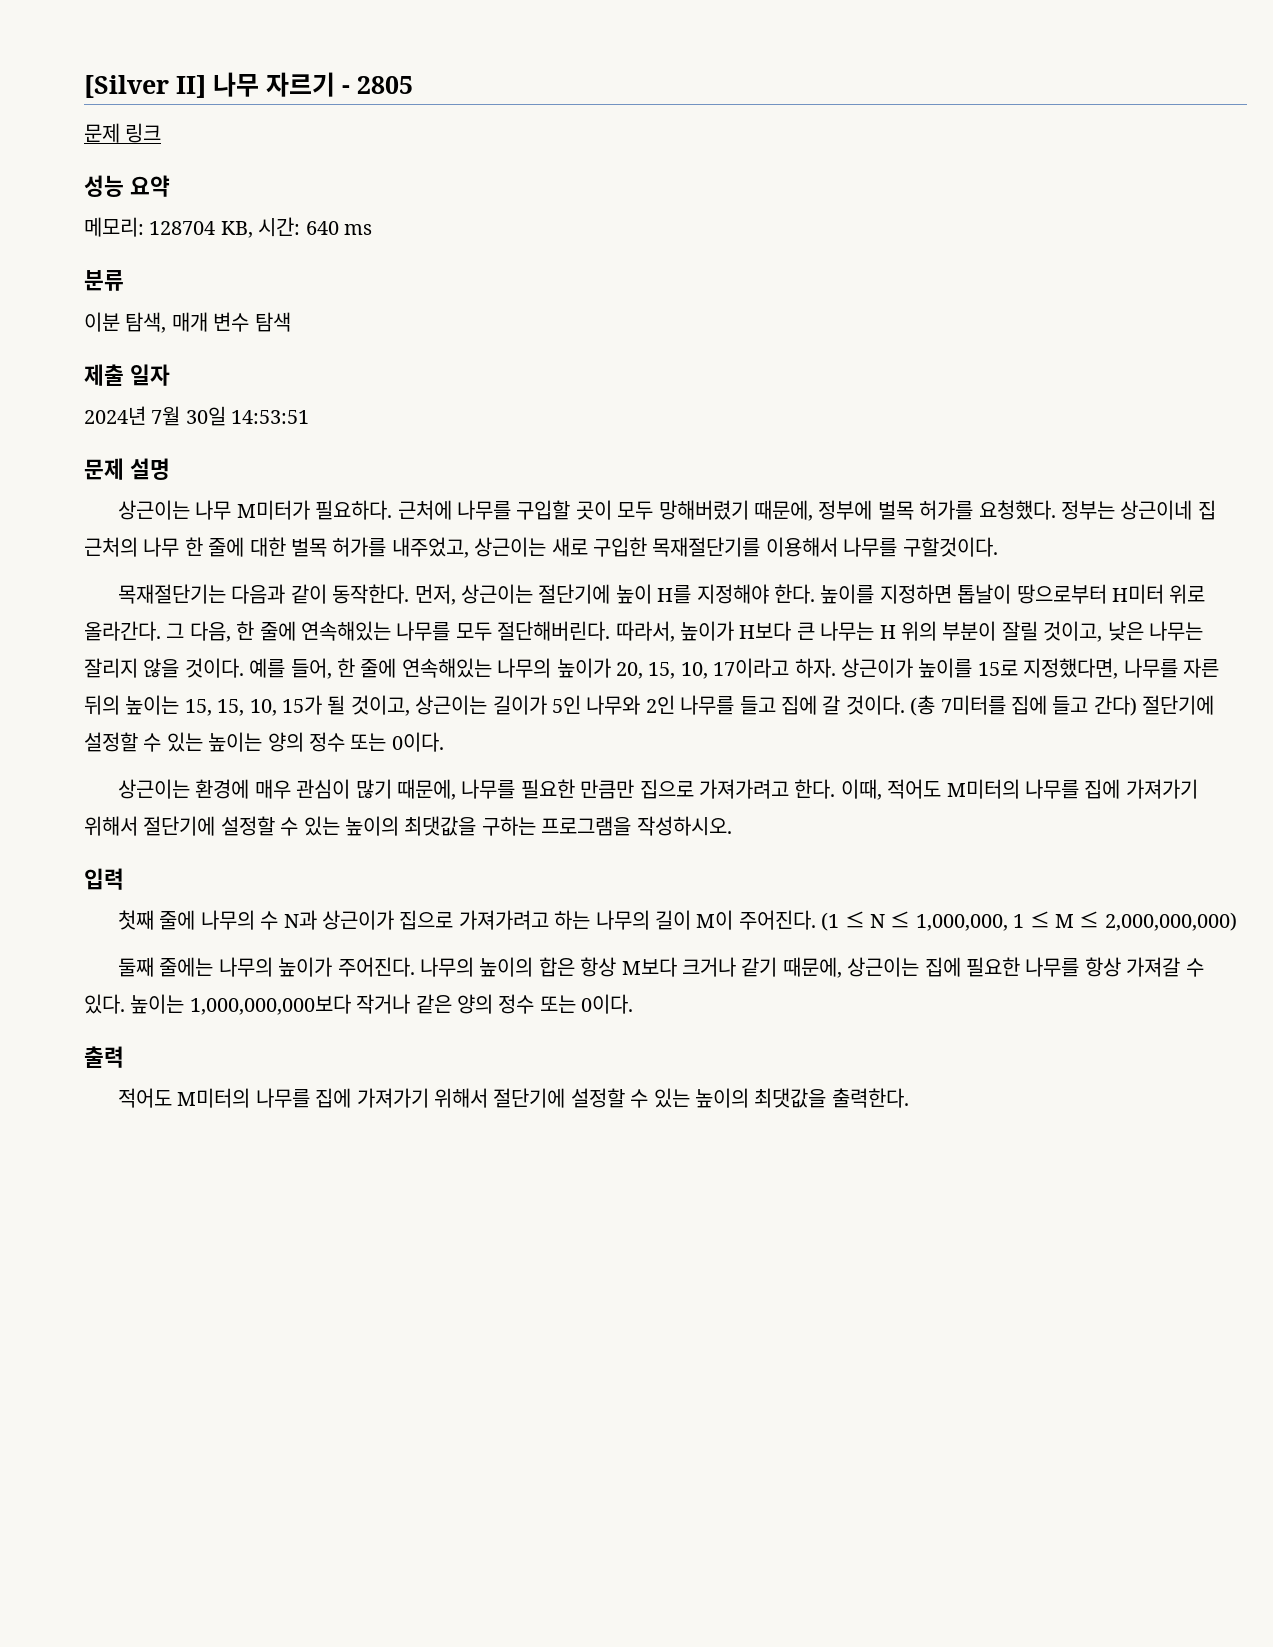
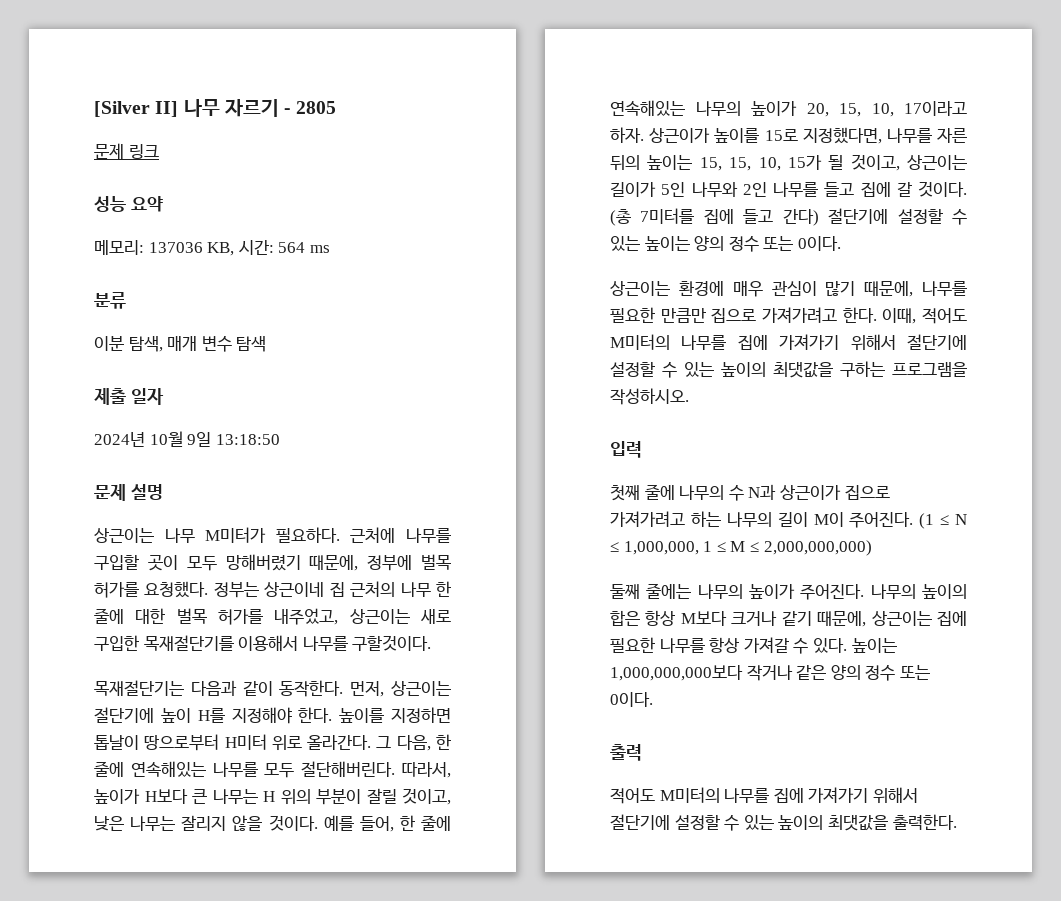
- 메모리: 128704 KB, 시간: 640 ms
+ 메모리: 137036 KB, 시간: 564 ms
- 2024년 7월 30일 14:53:51
+ 2024년 10월 9일 13:18:50

